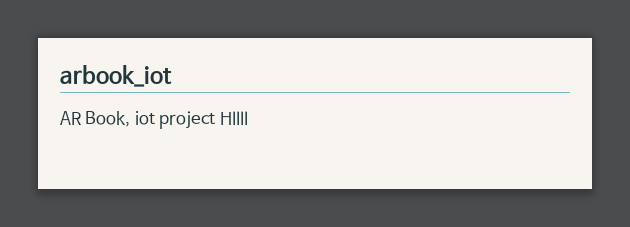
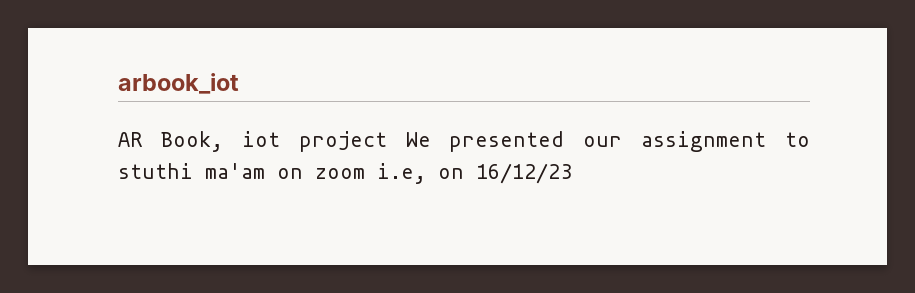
- AR Book, iot project HIIII
+ AR Book, iot project We presented our assignment to stuthi ma'am on zoom i.e, on 16/12/23

